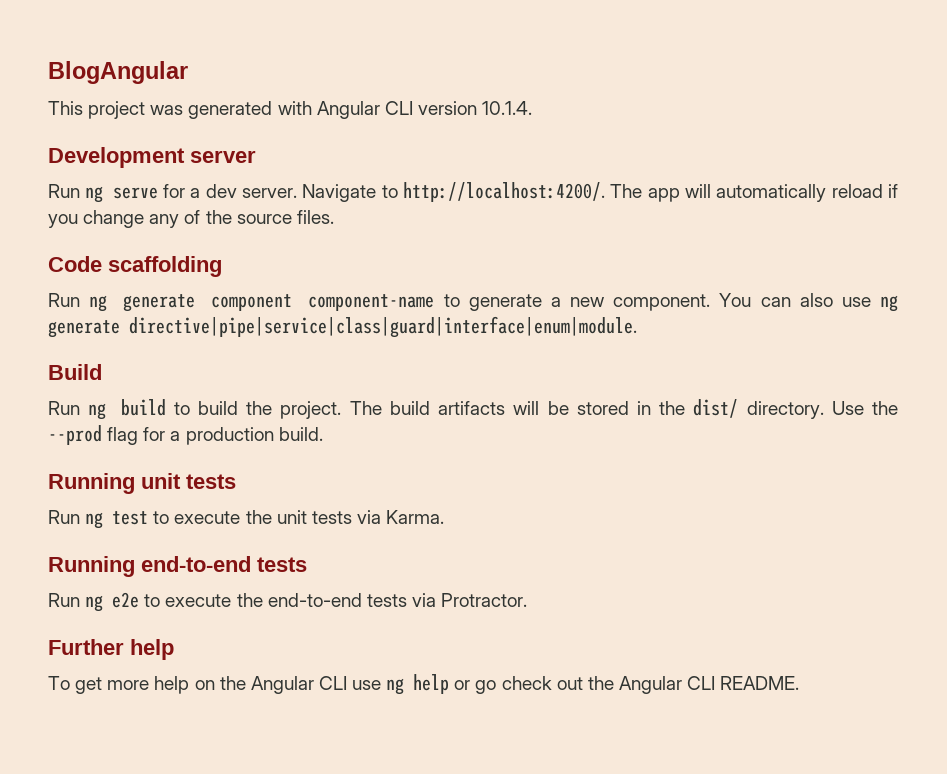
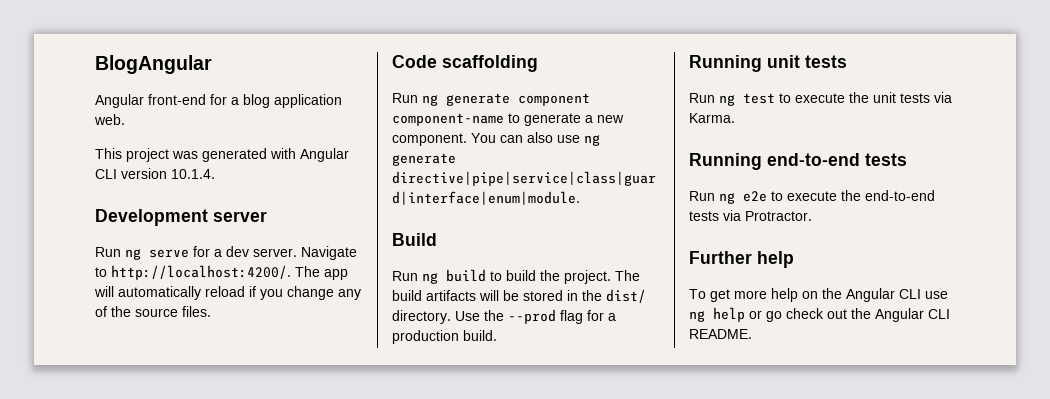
+ Angular front-end for a blog application web.

